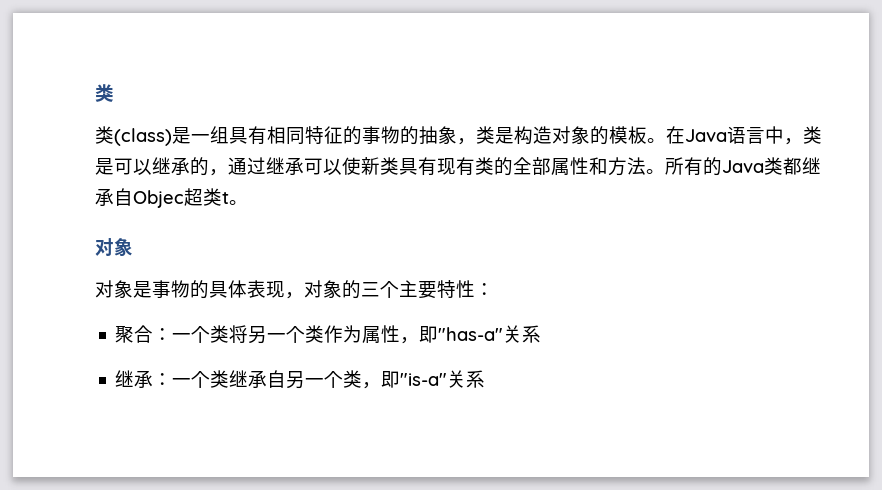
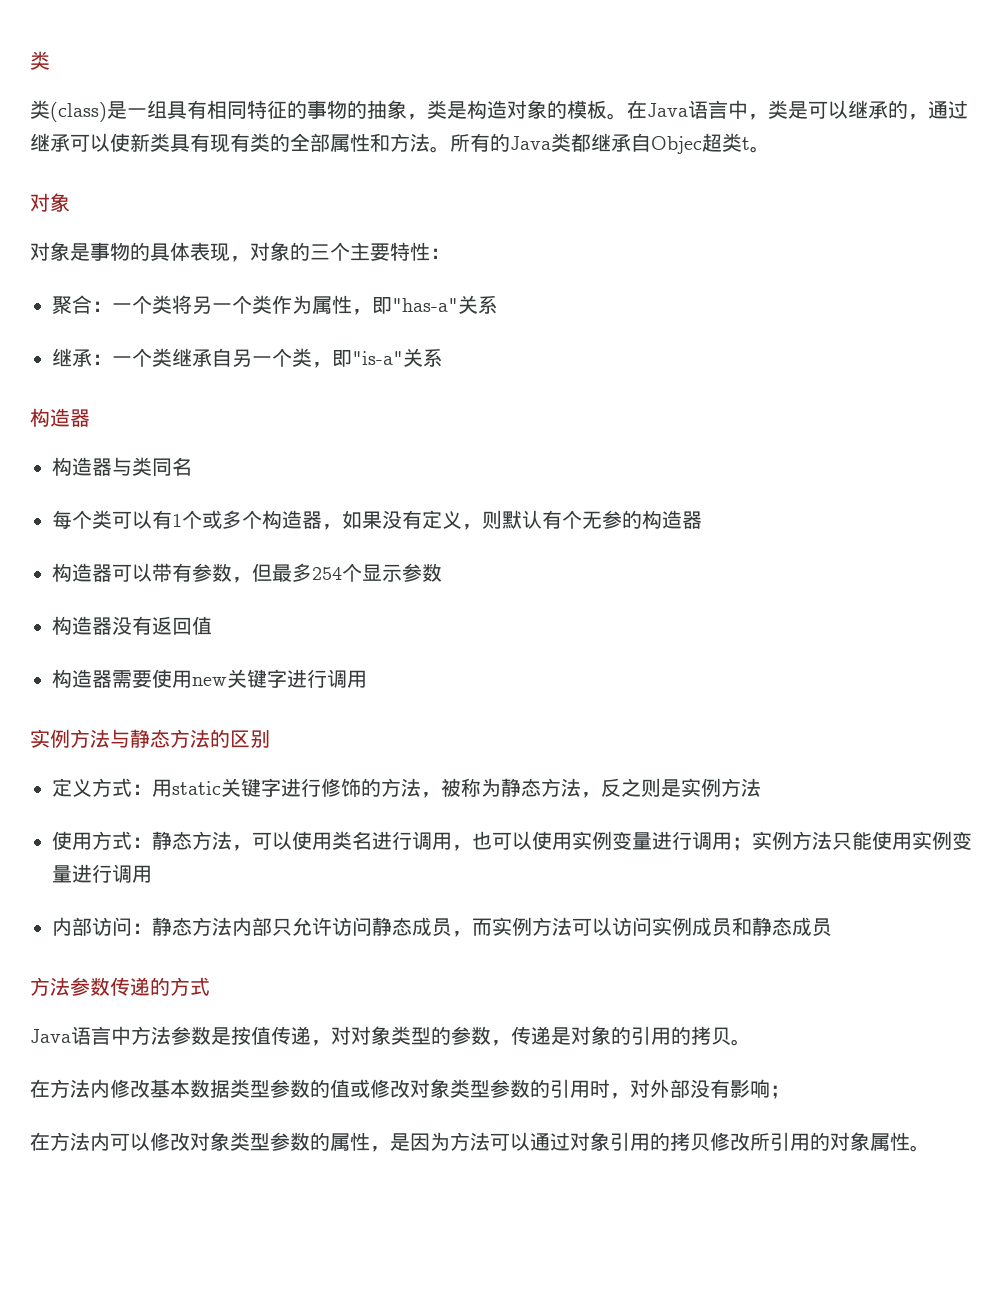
  继承：一个类继承自另一个类，即"is-a"关系
+ 构造器
+ 构造器与类同名
+ 每个类可以有1个或多个构造器，如果没有定义，则默认有个无参的构造器
+ 构造器可以带有参数，但最多254个显示参数
+ 构造器没有返回值
+ 构造器需要使用new关键字进行调用
+ 实例方法与静态方法的区别
+ 定义方式：用static关键字进行修饰的方法，被称为静态方法，反之则是实例方法
+ 使用方式：静态方法，可以使用类名进行调用，也可以使用实例变量进行调用；实例方法只能使用实例变量进行调用
+ 内部访问：静态方法内部只允许访问静态成员，而实例方法可以访问实例成员和静态成员
+ 方法参数传递的方式
+ Java语言中方法参数是按值传递，对对象类型的参数，传递是对象的引用的拷贝。
+ 在方法内修改基本数据类型参数的值或修改对象类型参数的引用时，对外部没有影响；
+ 在方法内可以修改对象类型参数的属性，是因为方法可以通过对象引用的拷贝修改所引用的对象属性。

